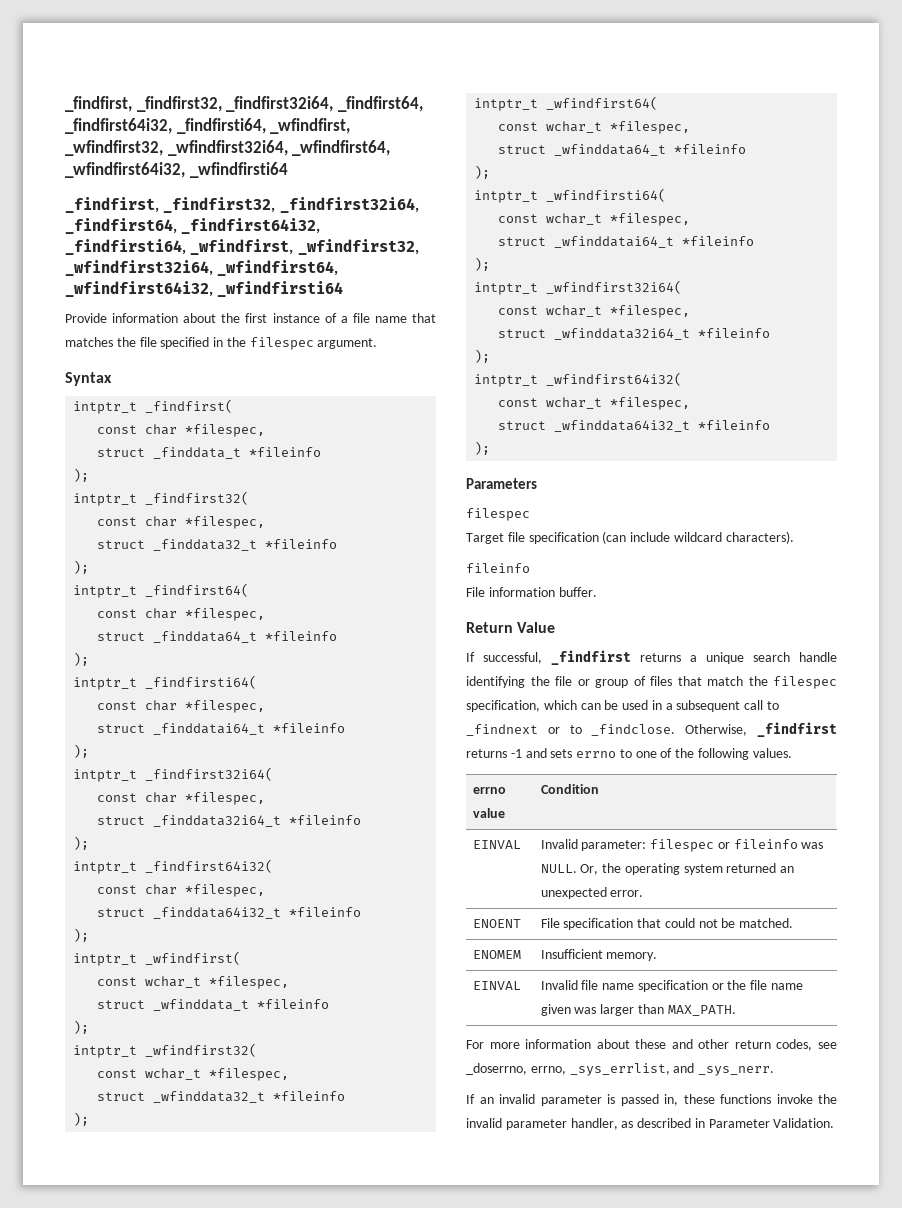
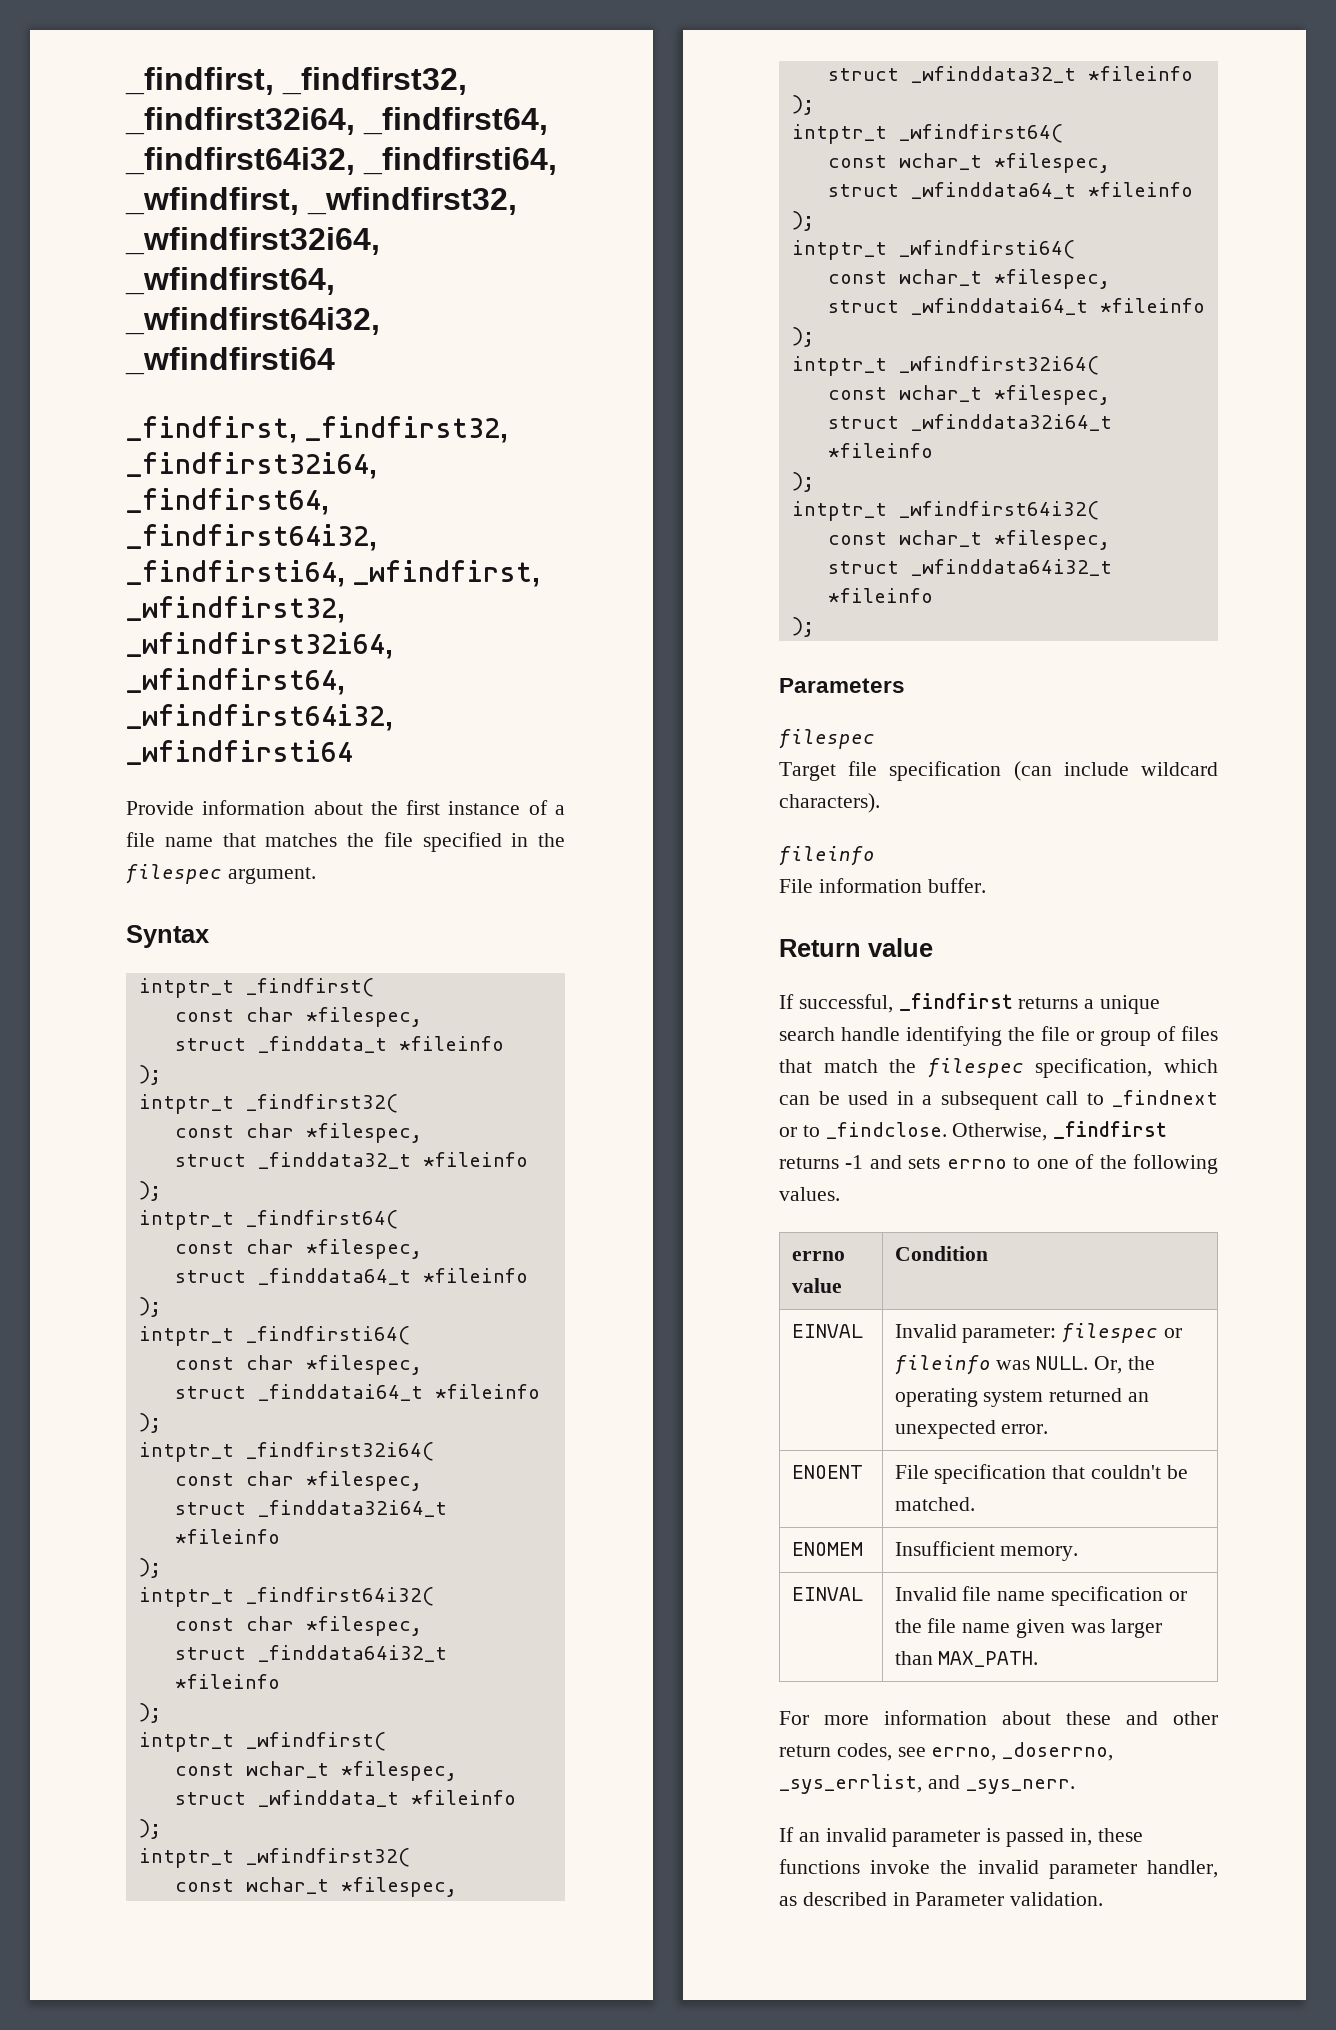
- Return Value
+ Return value
- ENOENT | File specification that could not be matched.
+ ENOENT | File specification that couldn't be matched.
- For more information about these and other return codes, see _doserrno, errno, _sys_errlist, and _sys_nerr.
+ For more information about these and other return codes, see errno, _doserrno, _sys_errlist, and _sys_nerr.
- If an invalid parameter is passed in, these functions invoke the invalid parameter handler, as described in Parameter Validation.
+ If an invalid parameter is passed in, these functions invoke the invalid parameter handler, as described in Parameter validation.

